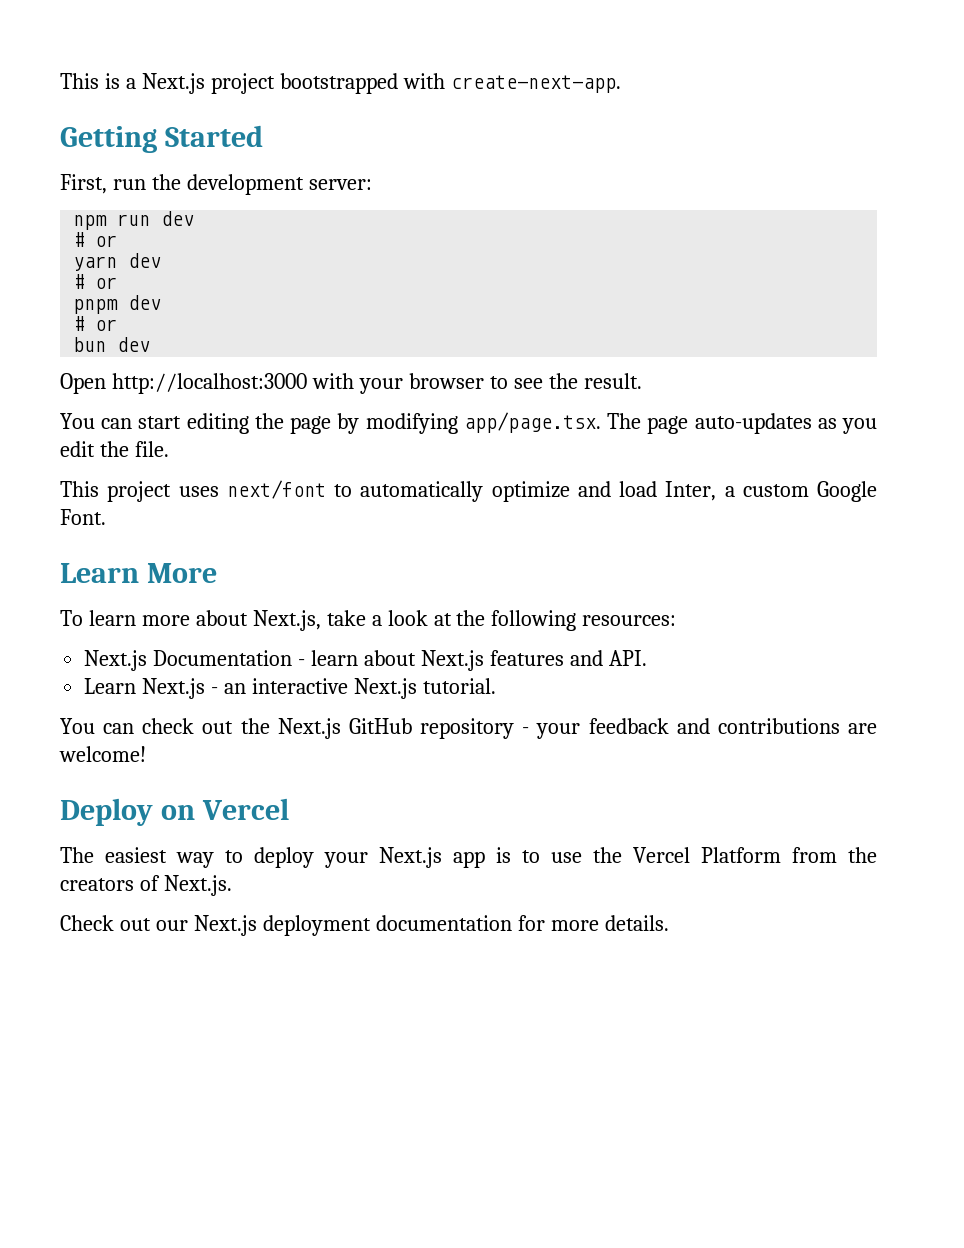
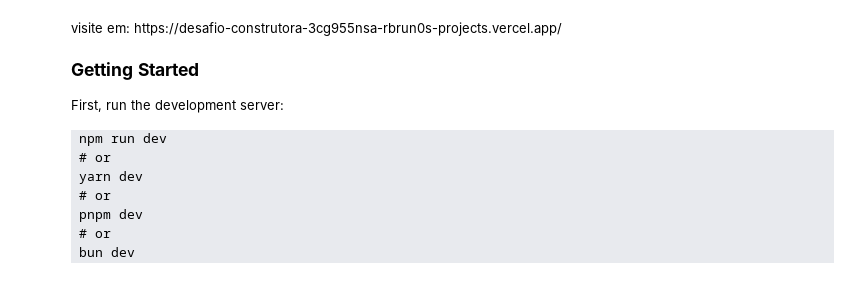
- This is a Next.js project bootstrapped with create-next-app.
+ visite em: https://desafio-construtora-3cg955nsa-rbrun0s-projects.vercel.app/
- Open http://localhost:3000 with your browser to see the result.
- You can start editing the page by modifying app/page.tsx. The page auto-updates as you edit the file.
- This project uses next/font to automatically optimize and load Inter, a custom Google Font.
- Learn More
- To learn more about Next.js, take a look at the following resources:
- Next.js Documentation - learn about Next.js features and API.
- Learn Next.js - an interactive Next.js tutorial.
- You can check out the Next.js GitHub repository - your feedback and contributions are welcome!
- Deploy on Vercel
- The easiest way to deploy your Next.js app is to use the Vercel Platform from the creators of Next.js.
- Check out our Next.js deployment documentation for more details.

